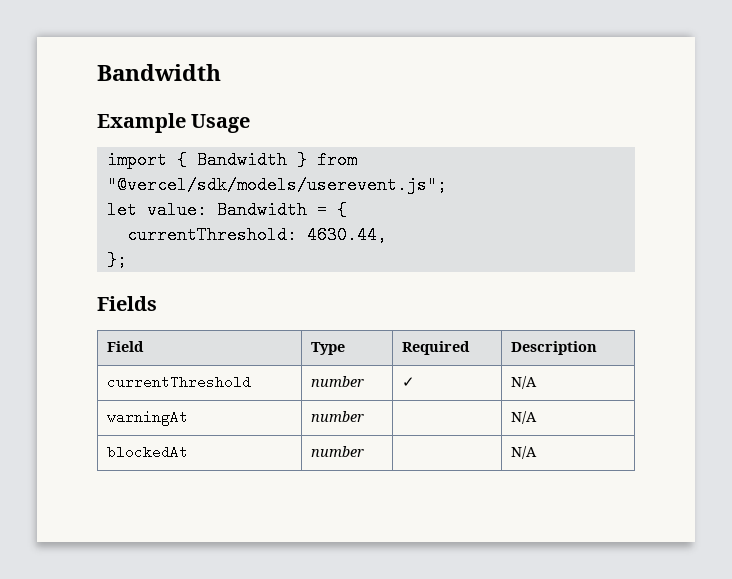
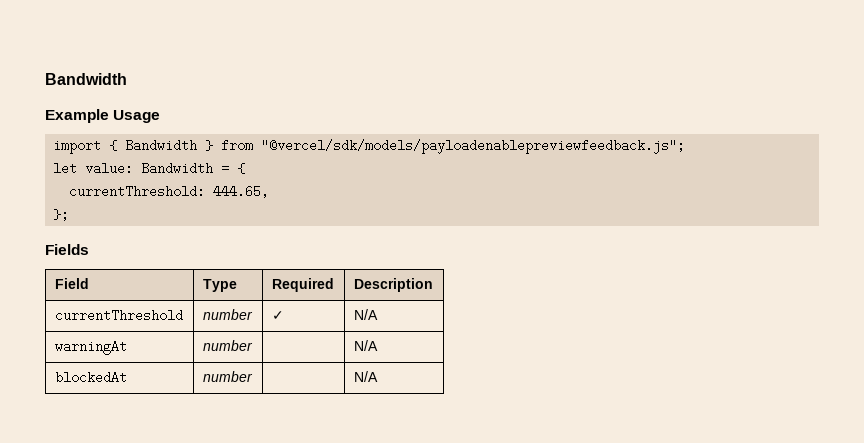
- import { Bandwidth } from "@vercel/sdk/models/userevent.js";
+ import { Bandwidth } from "@vercel/sdk/models/payloadenablepreviewfeedback.js";
- currentThreshold: 4630.44,
+ currentThreshold: 444.65,

